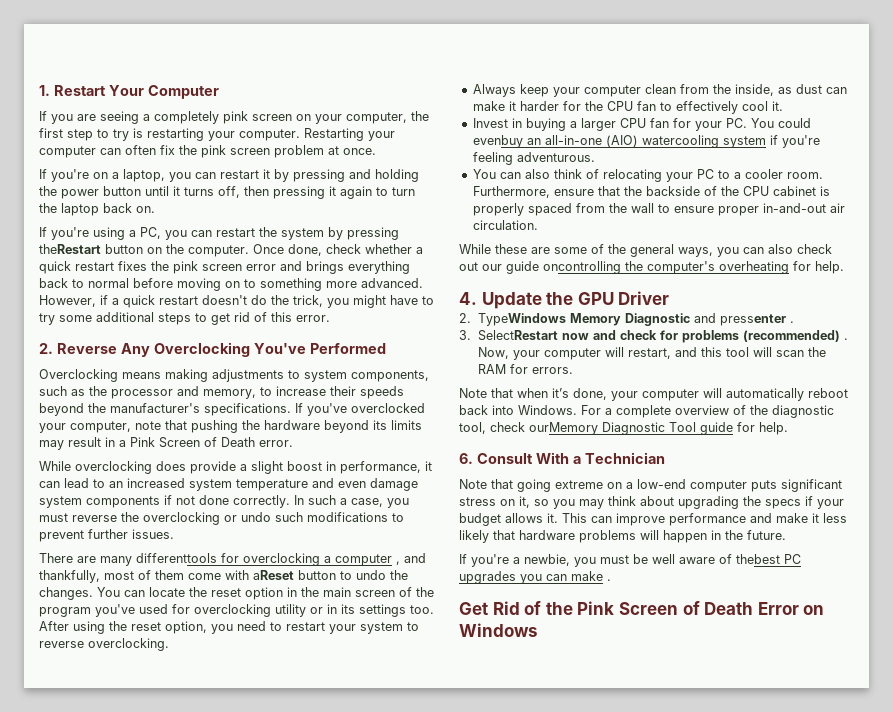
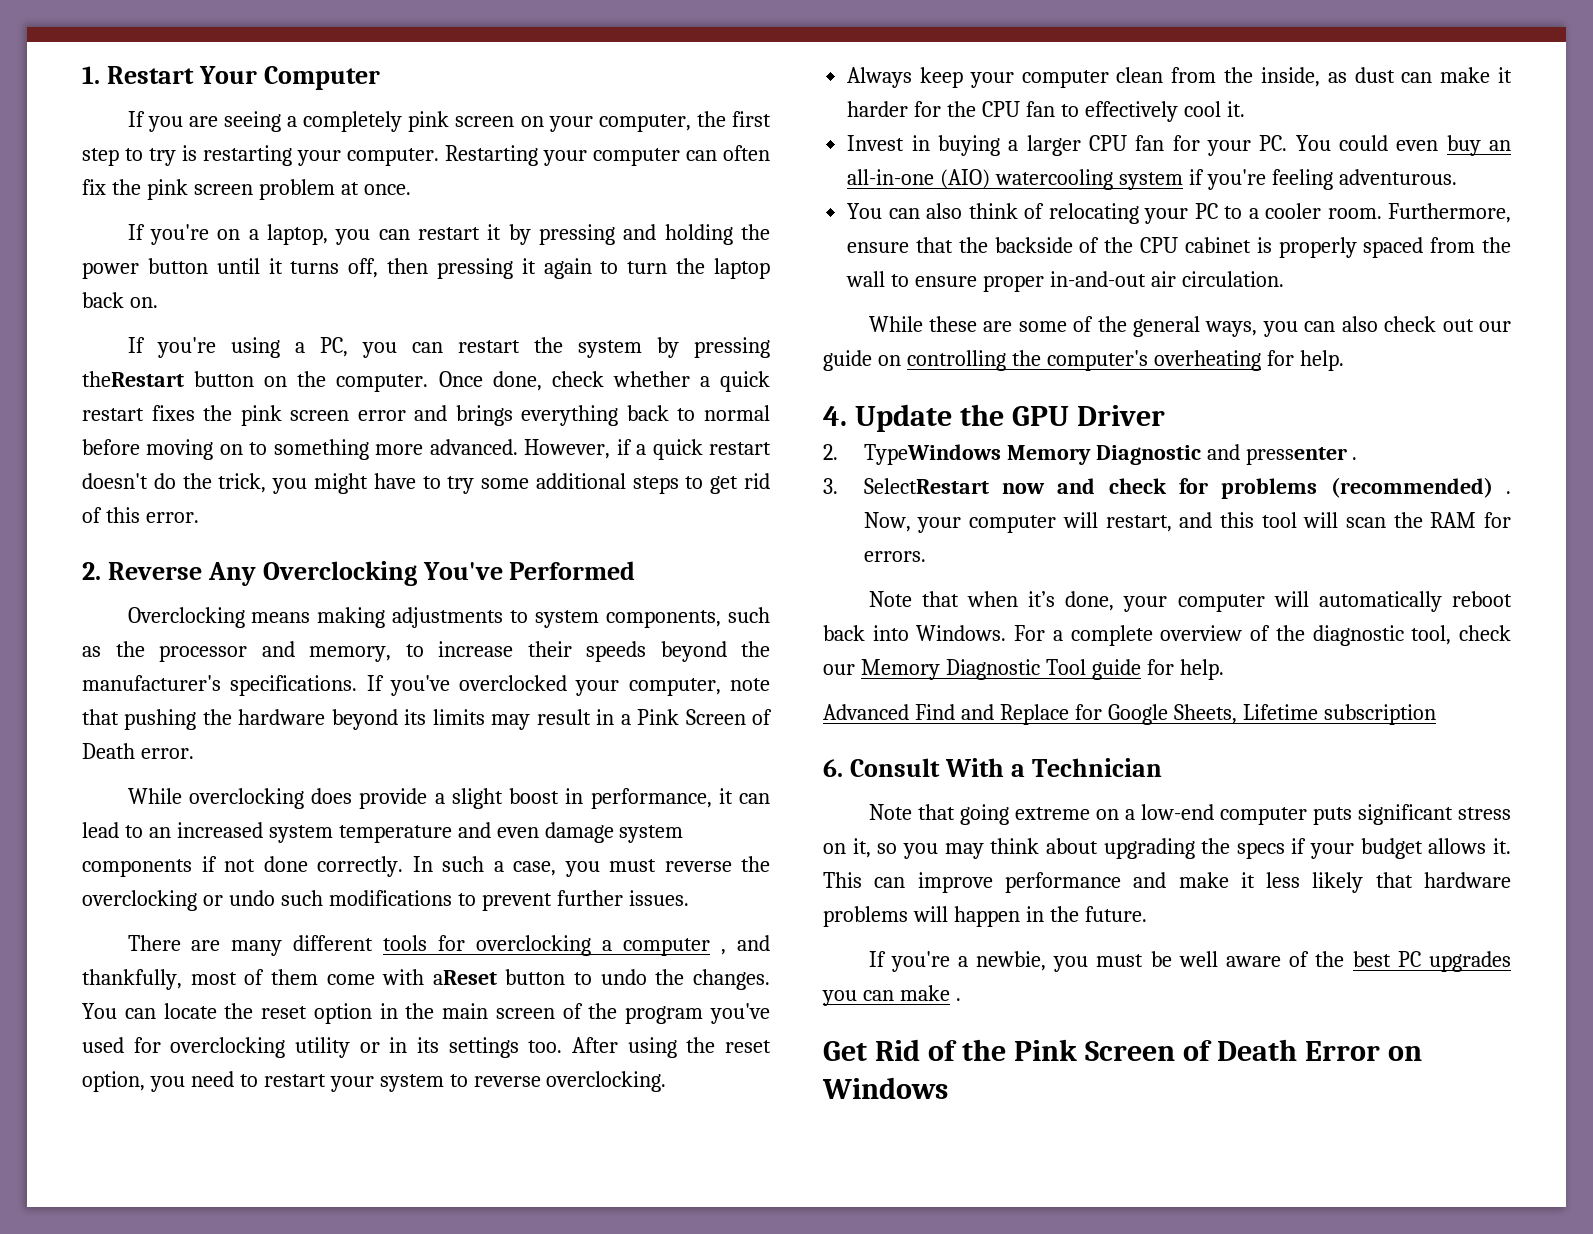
- There are many differenttools for overclocking a computer , and thankfully, most of them come with aReset button to undo the changes.
+ There are many different tools for overclocking a computer , and thankfully, most of them come with aReset button to undo the changes.
- Invest in buying a larger CPU fan for your PC. You could evenbuy an all-in-one (AIO) watercooling system if you're feeling adventurous.
+ Invest in buying a larger CPU fan for your PC. You could even buy an all-in-one (AIO) watercooling system if you're feeling adventurous.
- While these are some of the general ways, you can also check out our guide oncontrolling the computer's overheating for help.
+ While these are some of the general ways, you can also check out our guide on controlling the computer's overheating for help.
- For a complete overview of the diagnostic tool, check ourMemory Diagnostic Tool guide for help.
+ For a complete overview of the diagnostic tool, check our Memory Diagnostic Tool guide for help.
+ Advanced Find and Replace for Google Sheets, Lifetime subscription
- If you're a newbie, you must be well aware of thebest PC upgrades you can make .
+ If you're a newbie, you must be well aware of the best PC upgrades you can make .

